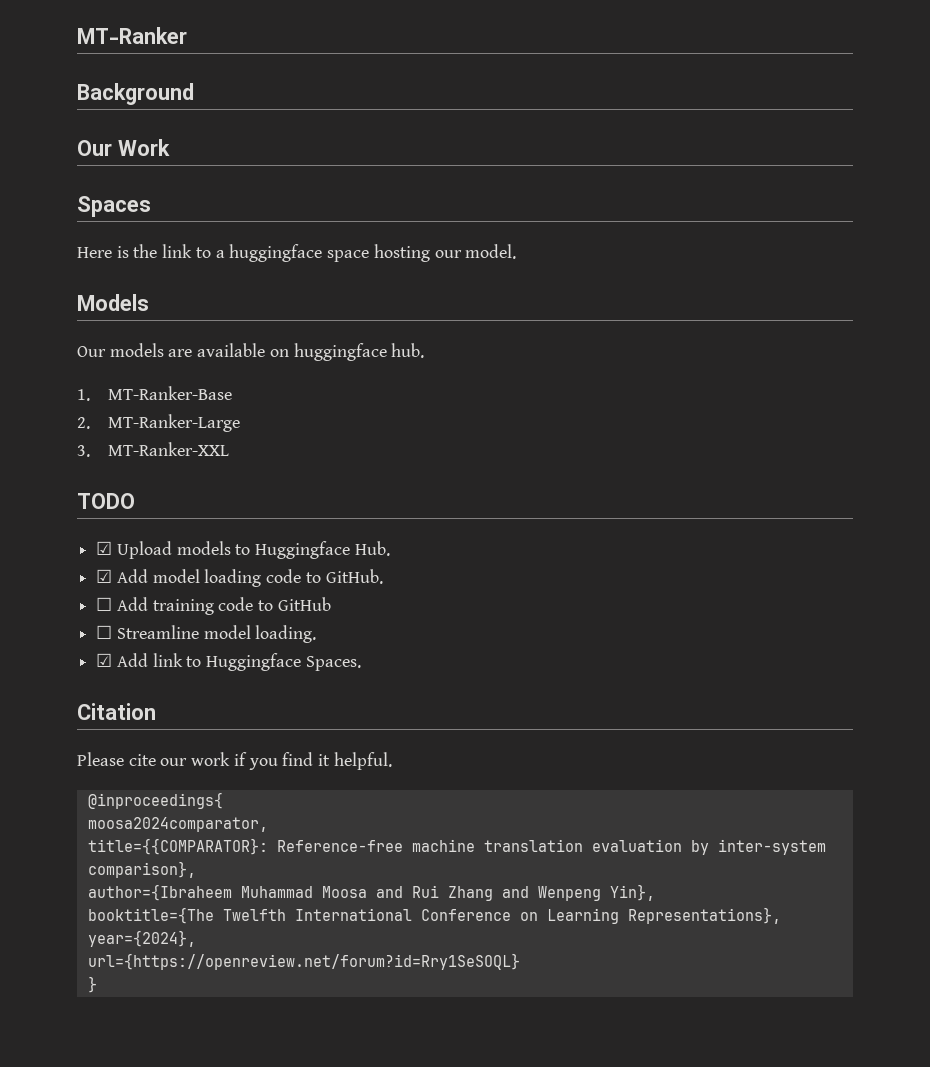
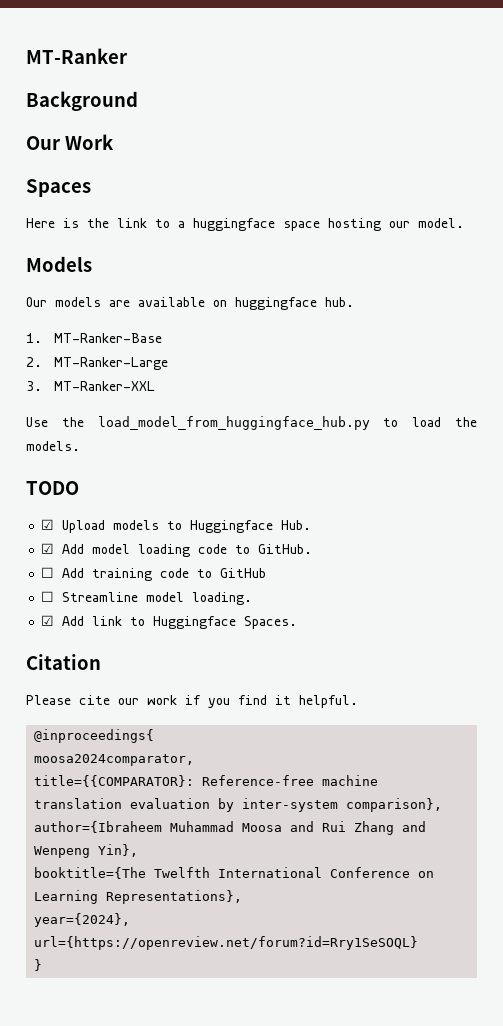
+ Use the load_model_from_huggingface_hub.py to load the models.

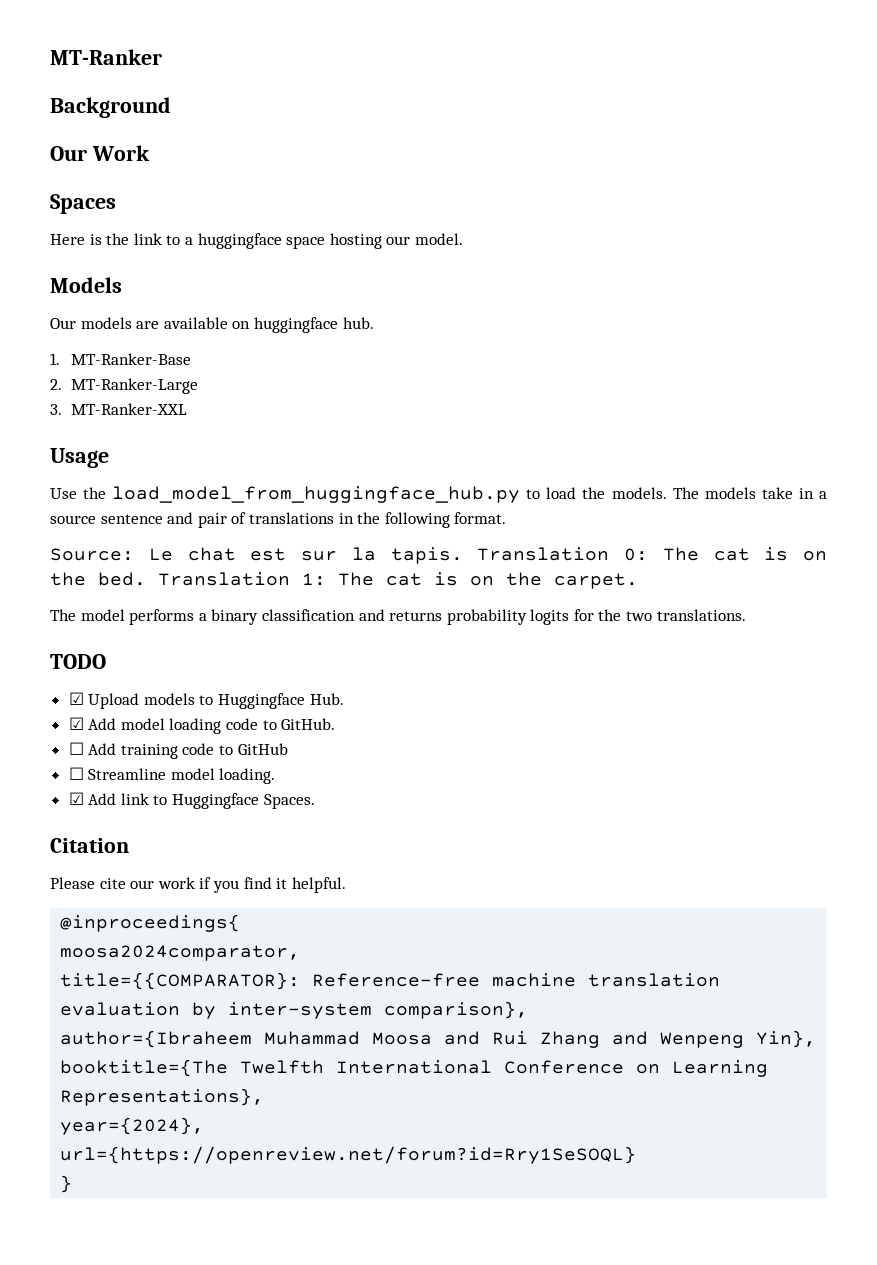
+ Usage
+ The models take in a source sentence and pair of translations in the following format.
+ Source: Le chat est sur la tapis. Translation 0: The cat is on the bed. Translation 1: The cat is on the carpet.
+ The model performs a binary classification and returns probability logits for the two translations.

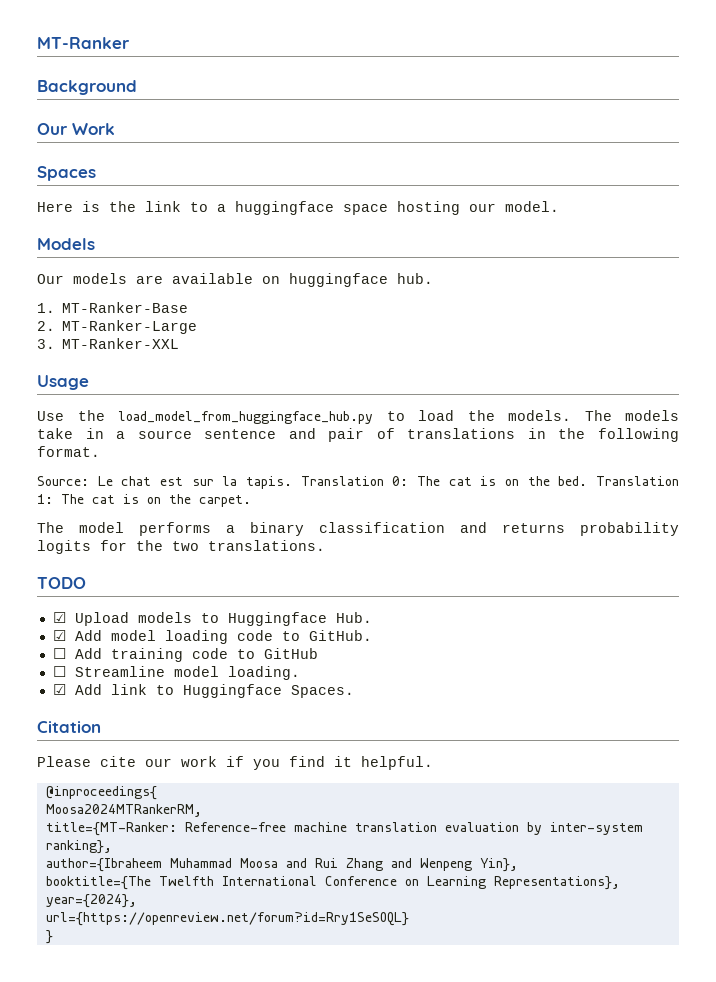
- moosa2024comparator,
- title={{COMPARATOR}: Reference-free machine translation evaluation by inter-system comparison},
+ Moosa2024MTRankerRM,
+ title={MT-Ranker: Reference-free machine translation evaluation by inter-system ranking},

